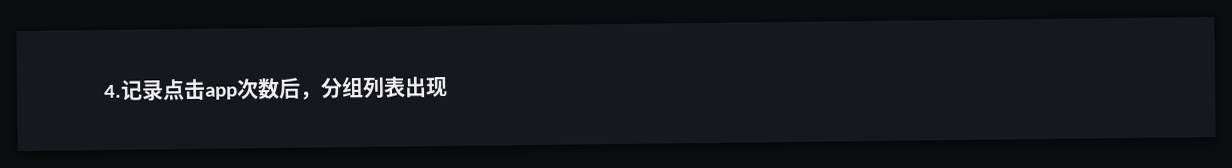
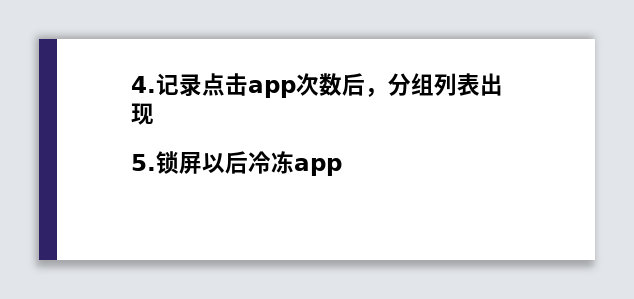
+ 5.锁屏以后冷冻app

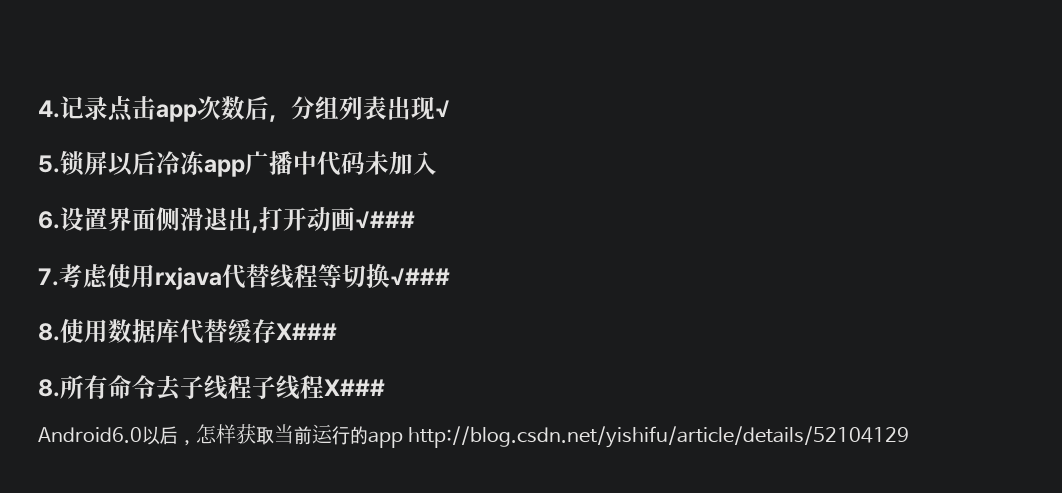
- 4.记录点击app次数后，分组列表出现
+ 4.记录点击app次数后，分组列表出现√
- 5.锁屏以后冷冻app
+ 5.锁屏以后冷冻app广播中代码未加入
+ 6.设置界面侧滑退出,打开动画√###
+ 7.考虑使用rxjava代替线程等切换√###
+ 8.使用数据库代替缓存X###
+ 8.所有命令去子线程子线程X###
+ Android6.0以后，怎样获取当前运行的app http://blog.csdn.net/yishifu/article/details/52104129

